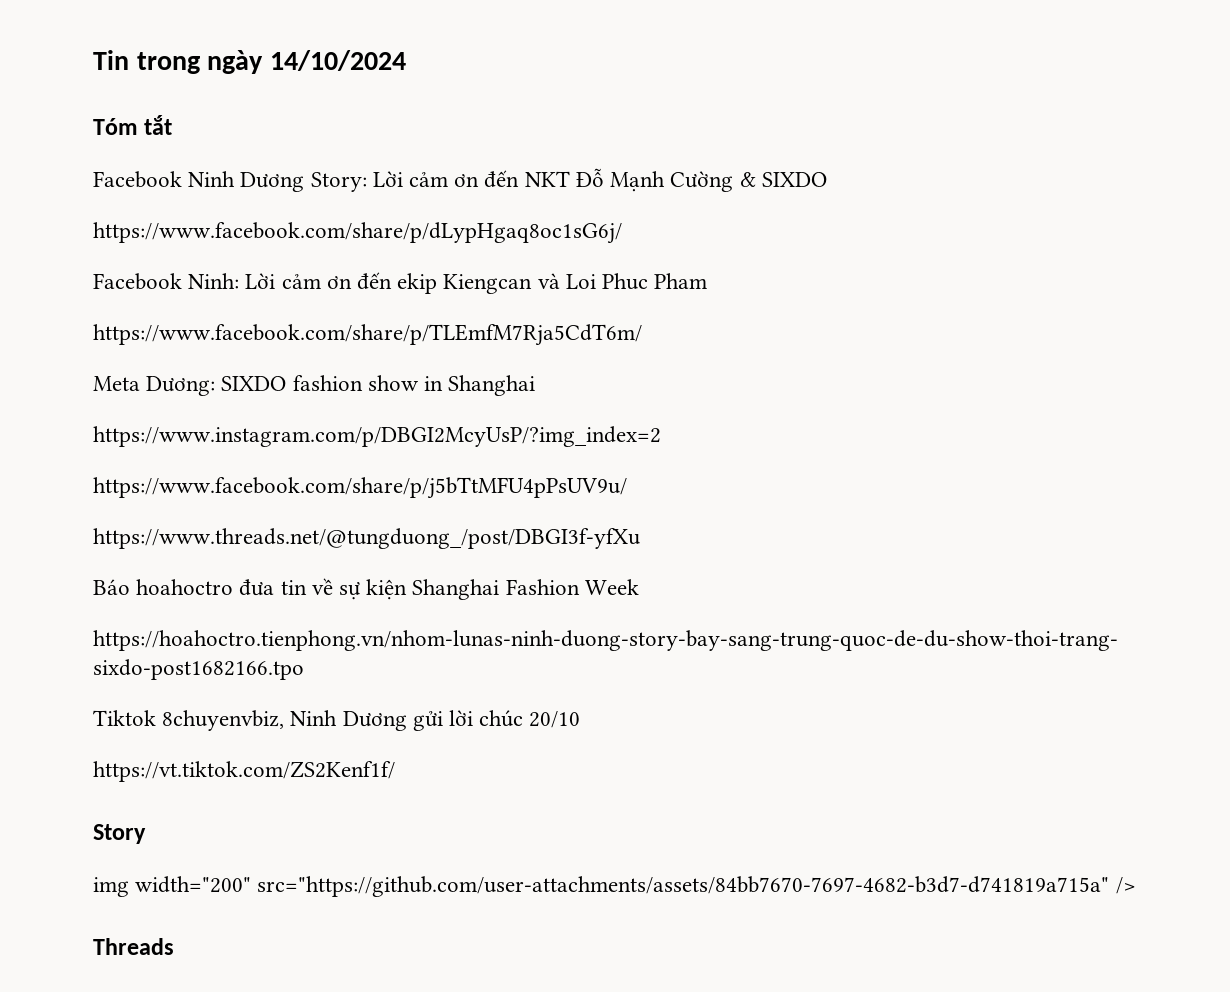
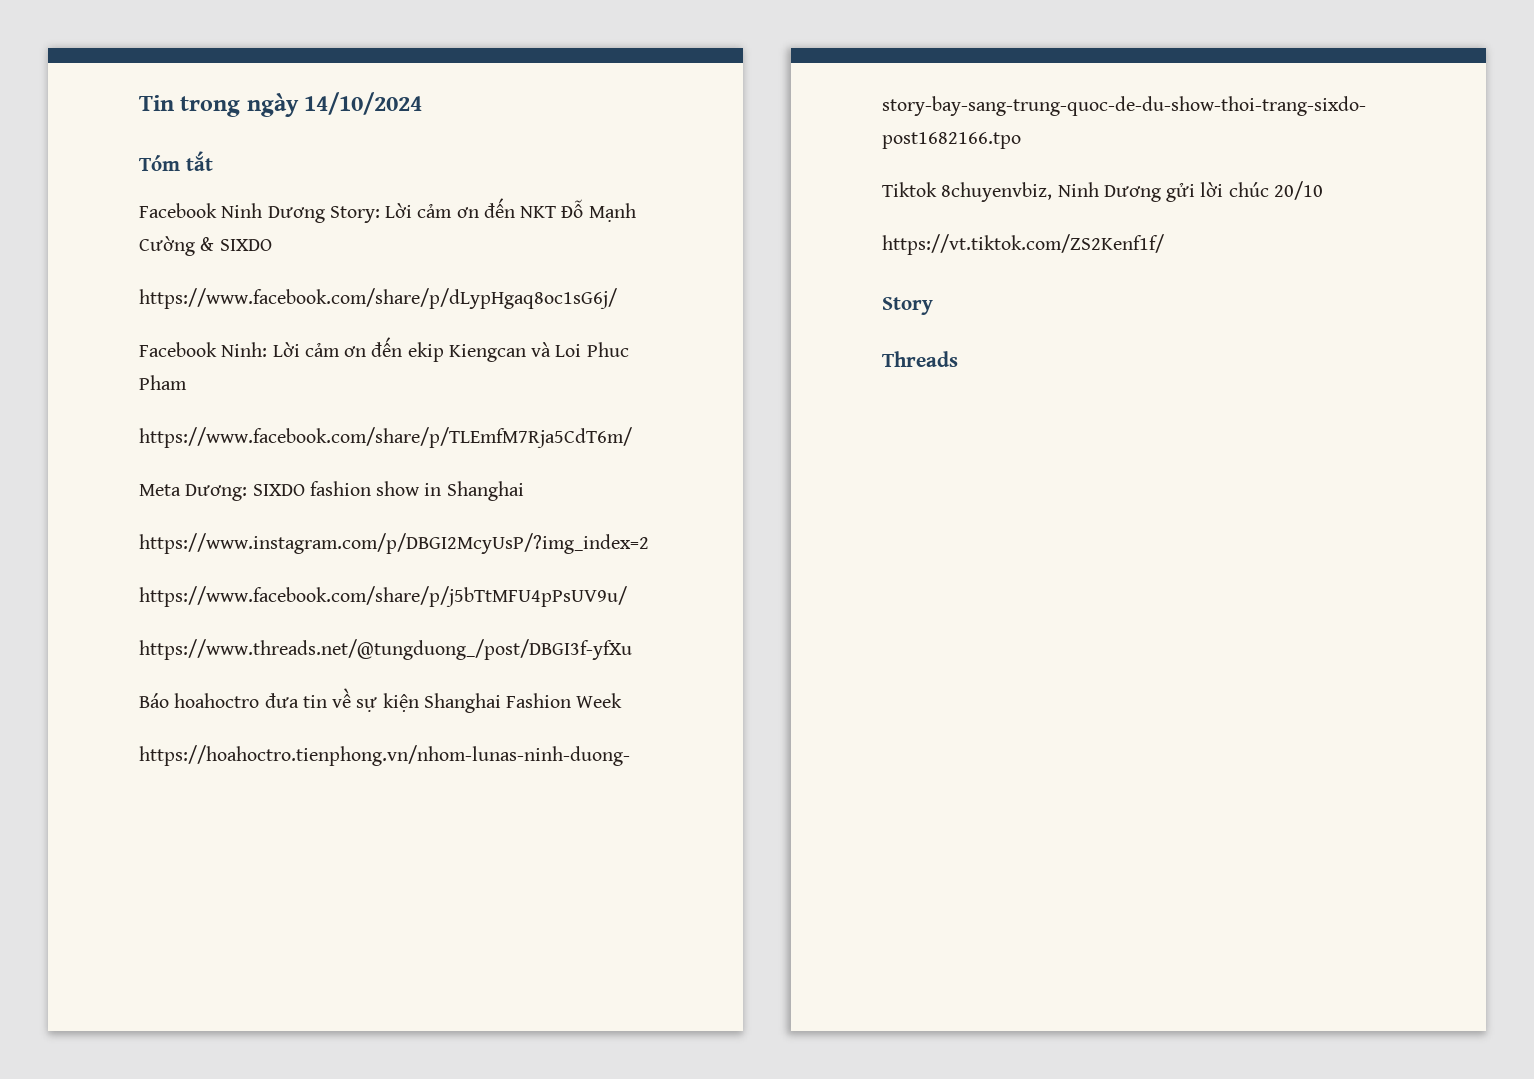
- img width="200" src="https://github.com/user-attachments/assets/84bb7670-7697-4682-b3d7-d741819a715a" />

